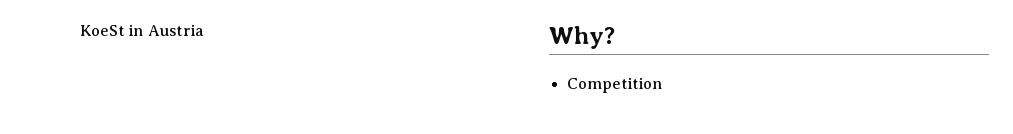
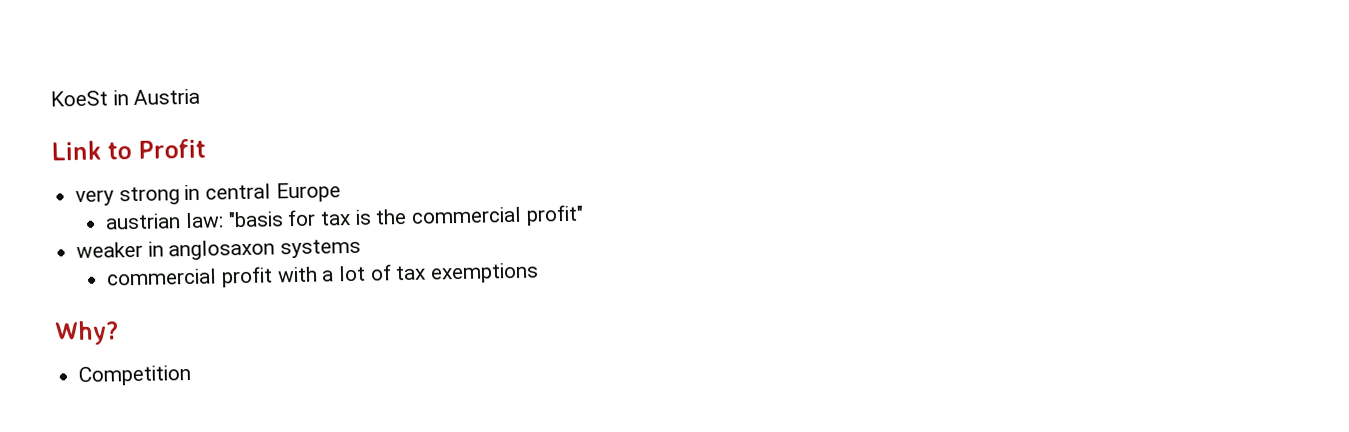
+ Link to Profit
+ very strong in central Europe
+ austrian law: "basis for tax is the commercial profit"
+ weaker in anglosaxon systems
+ commercial profit with a lot of tax exemptions

